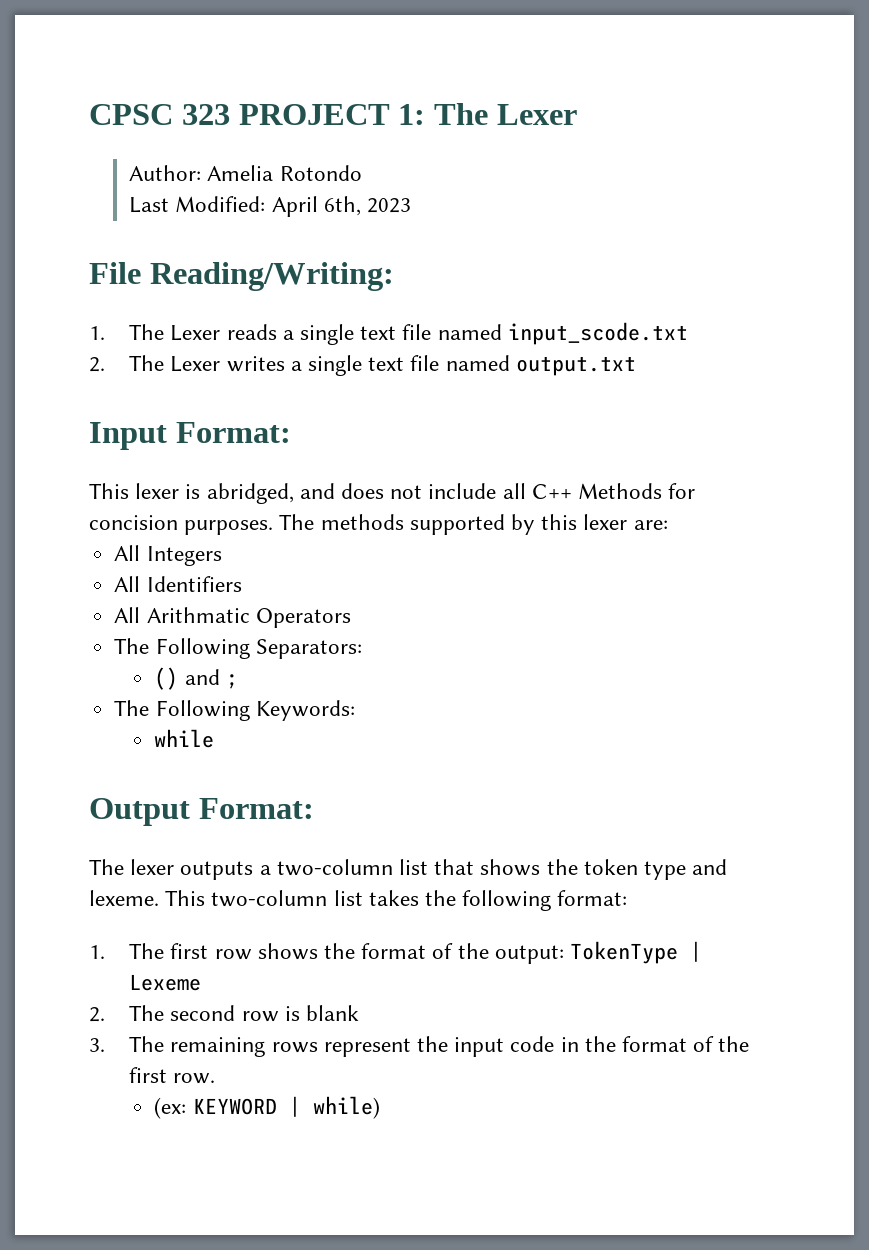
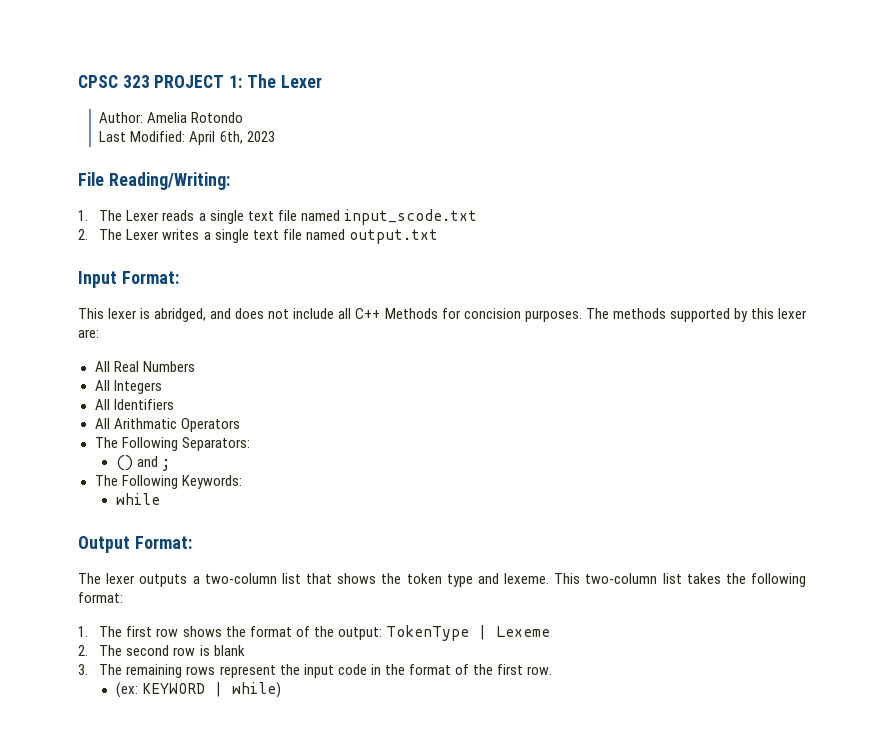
+ All Real Numbers

